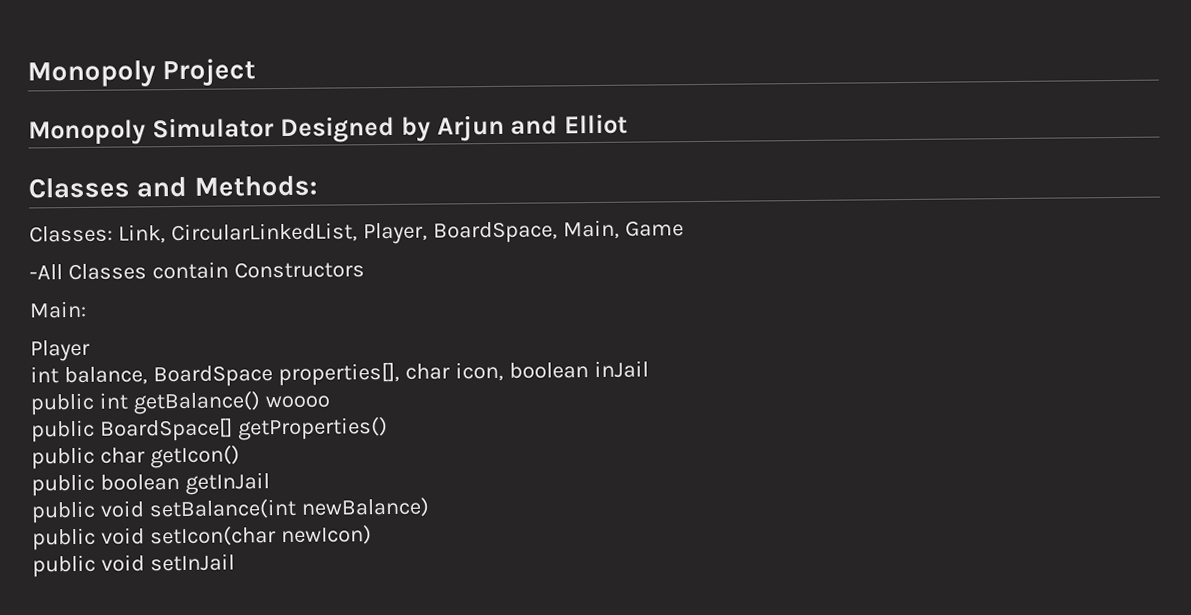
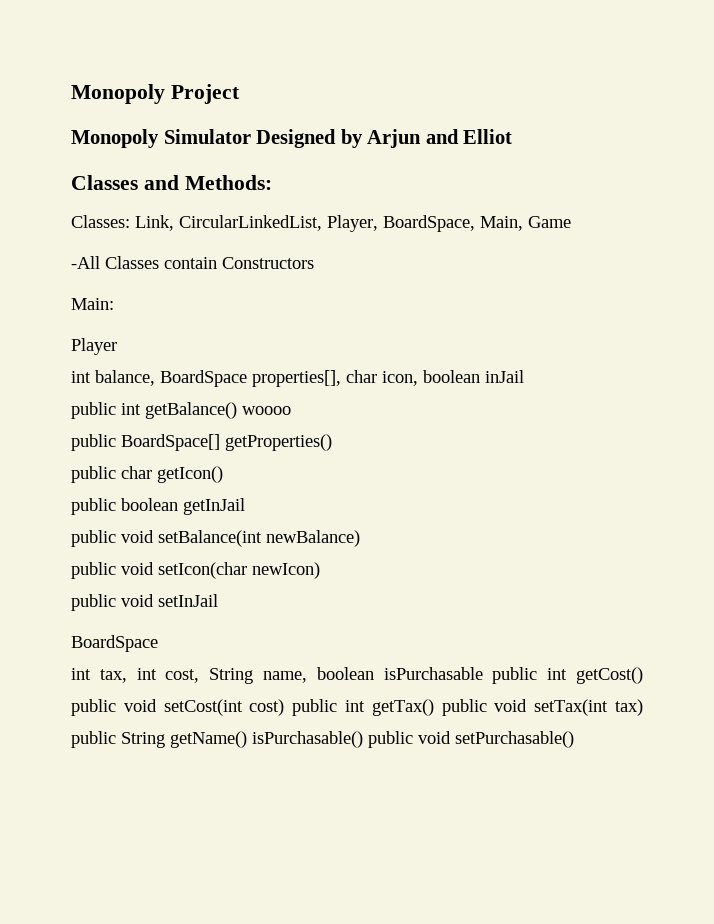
  public void setInJail
+ BoardSpace
+ int tax, int cost, String name, boolean isPurchasable public int getCost() public void setCost(int cost) public int getTax() public void setTax(int tax) public String getName() isPurchasable() public void setPurchasable()

